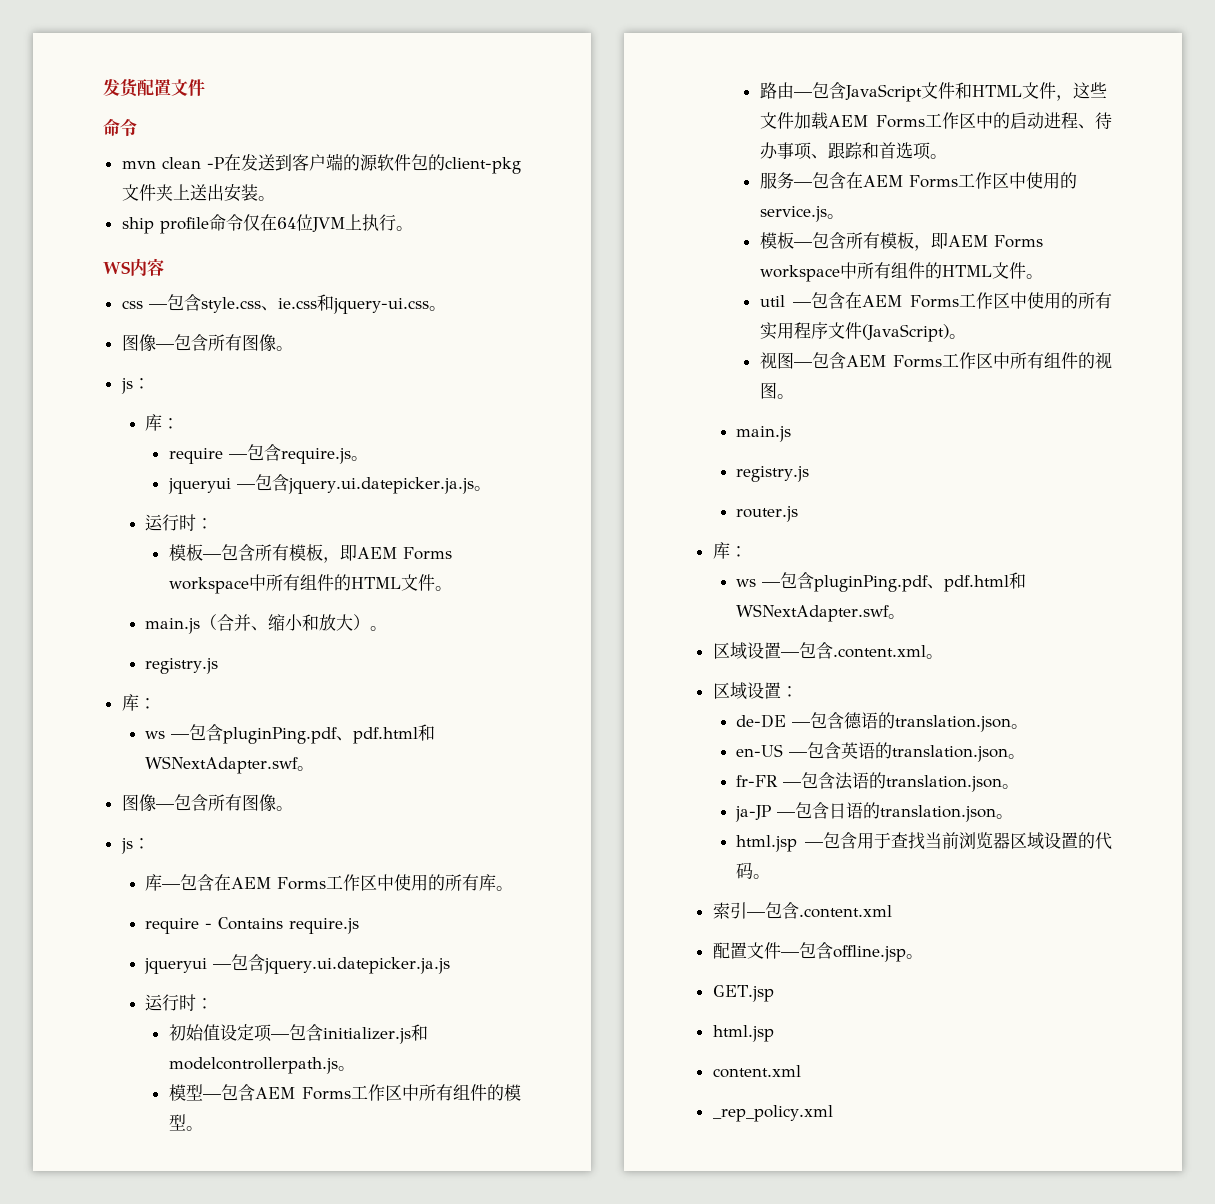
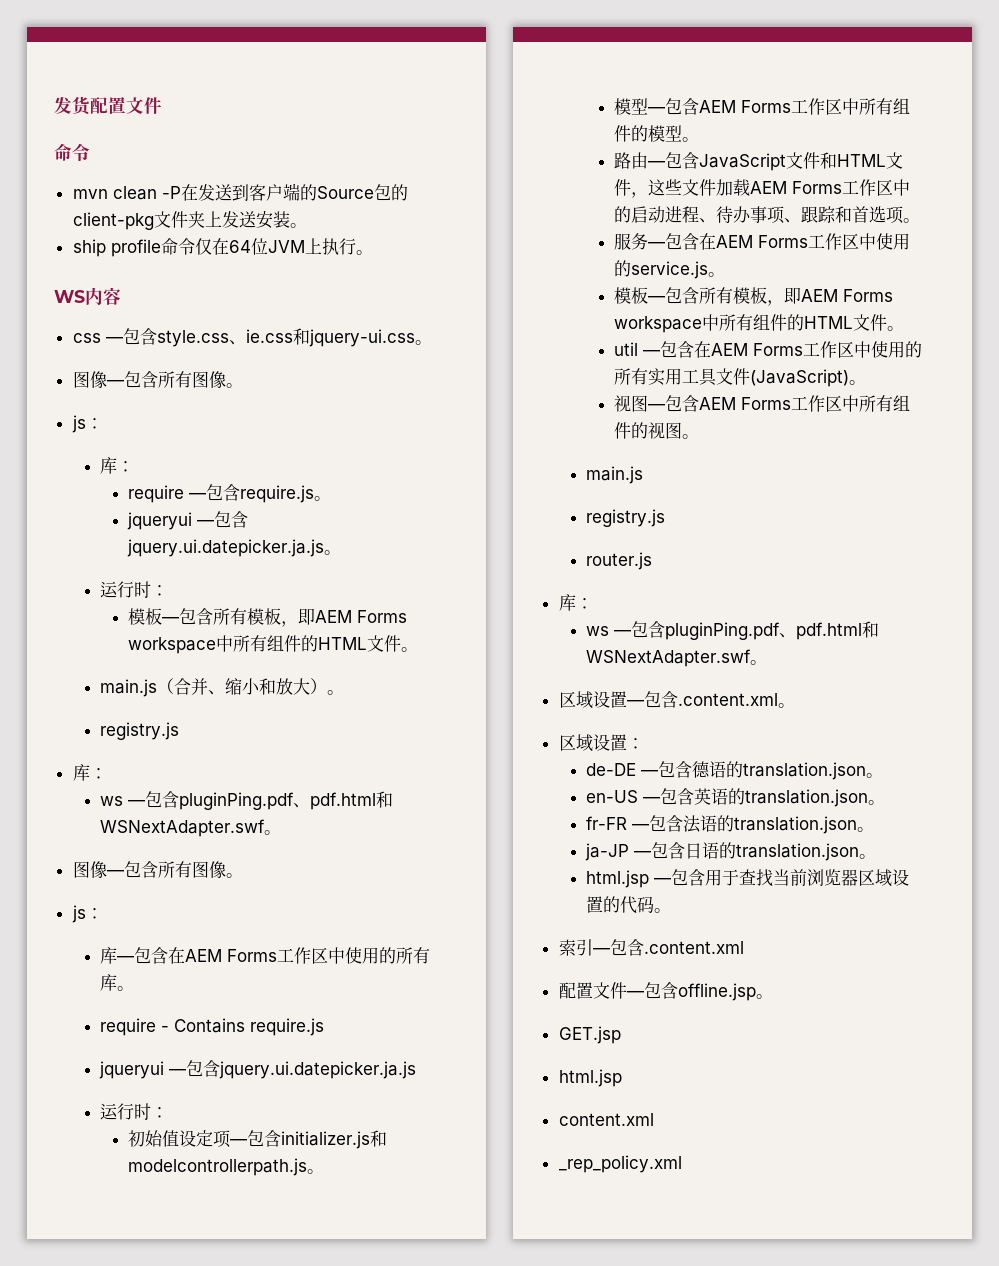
- mvn clean -P在发送到客户端的源软件包的client-pkg文件夹上送出安装。
+ mvn clean -P在发送到客户端的Source包的client-pkg文件夹上发送安装。
- util —包含在AEM Forms工作区中使用的所有实用程序文件(JavaScript)。
+ util —包含在AEM Forms工作区中使用的所有实用工具文件(JavaScript)。

